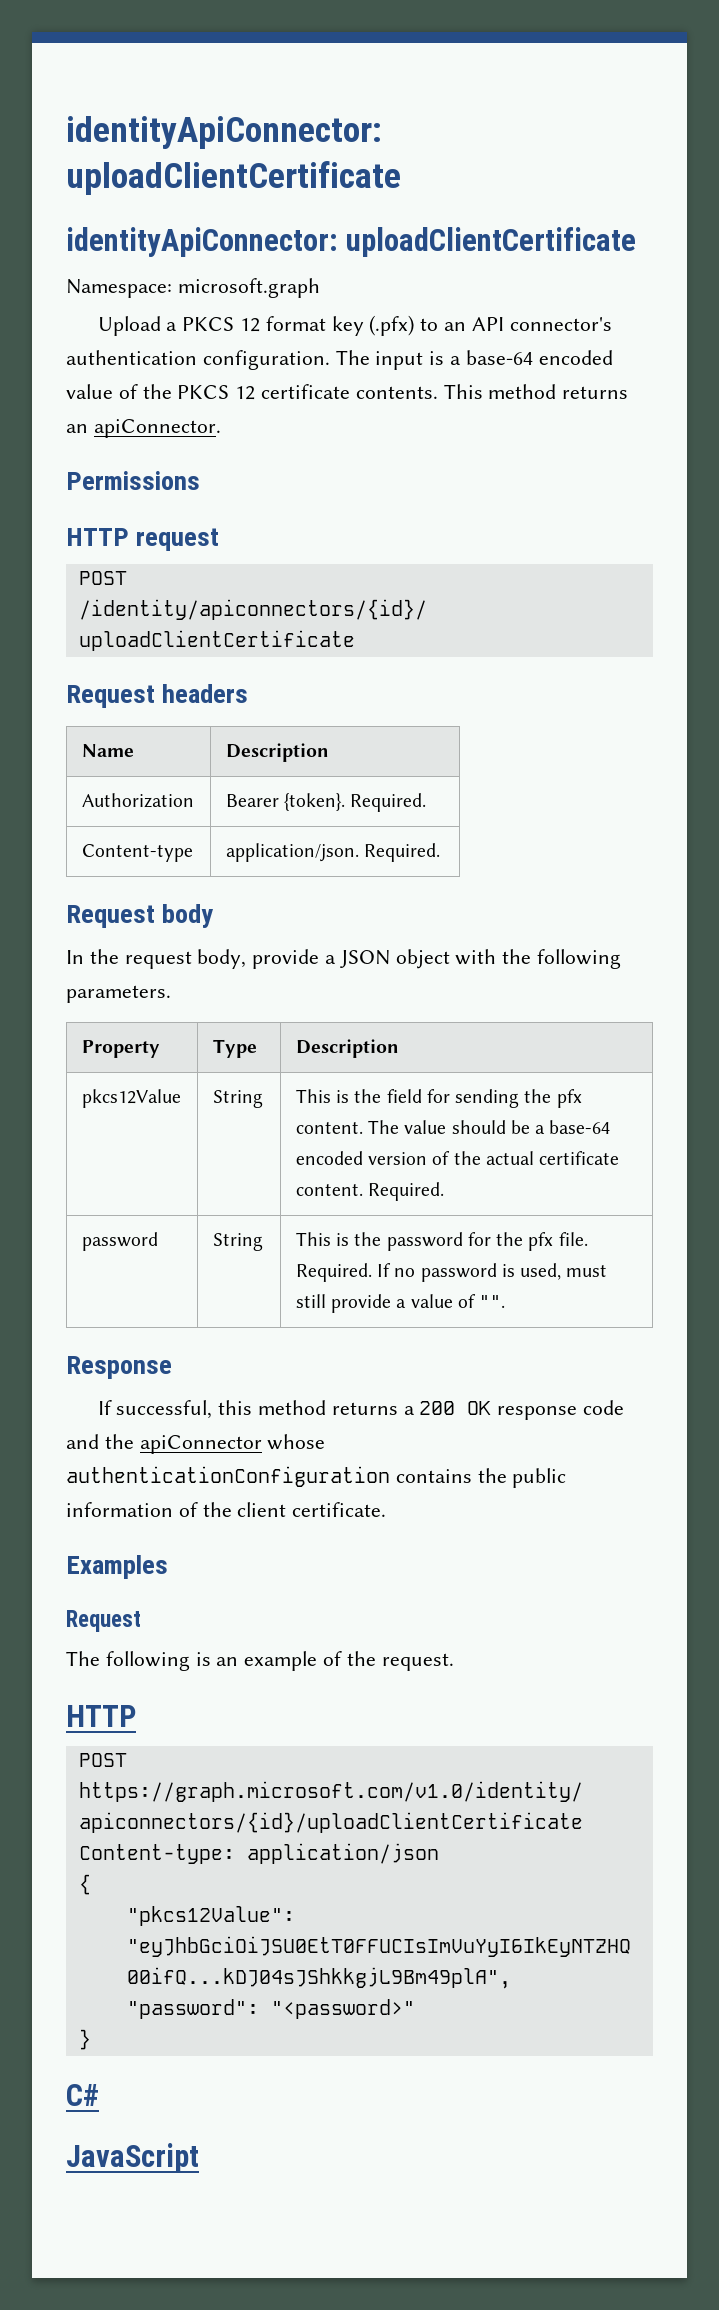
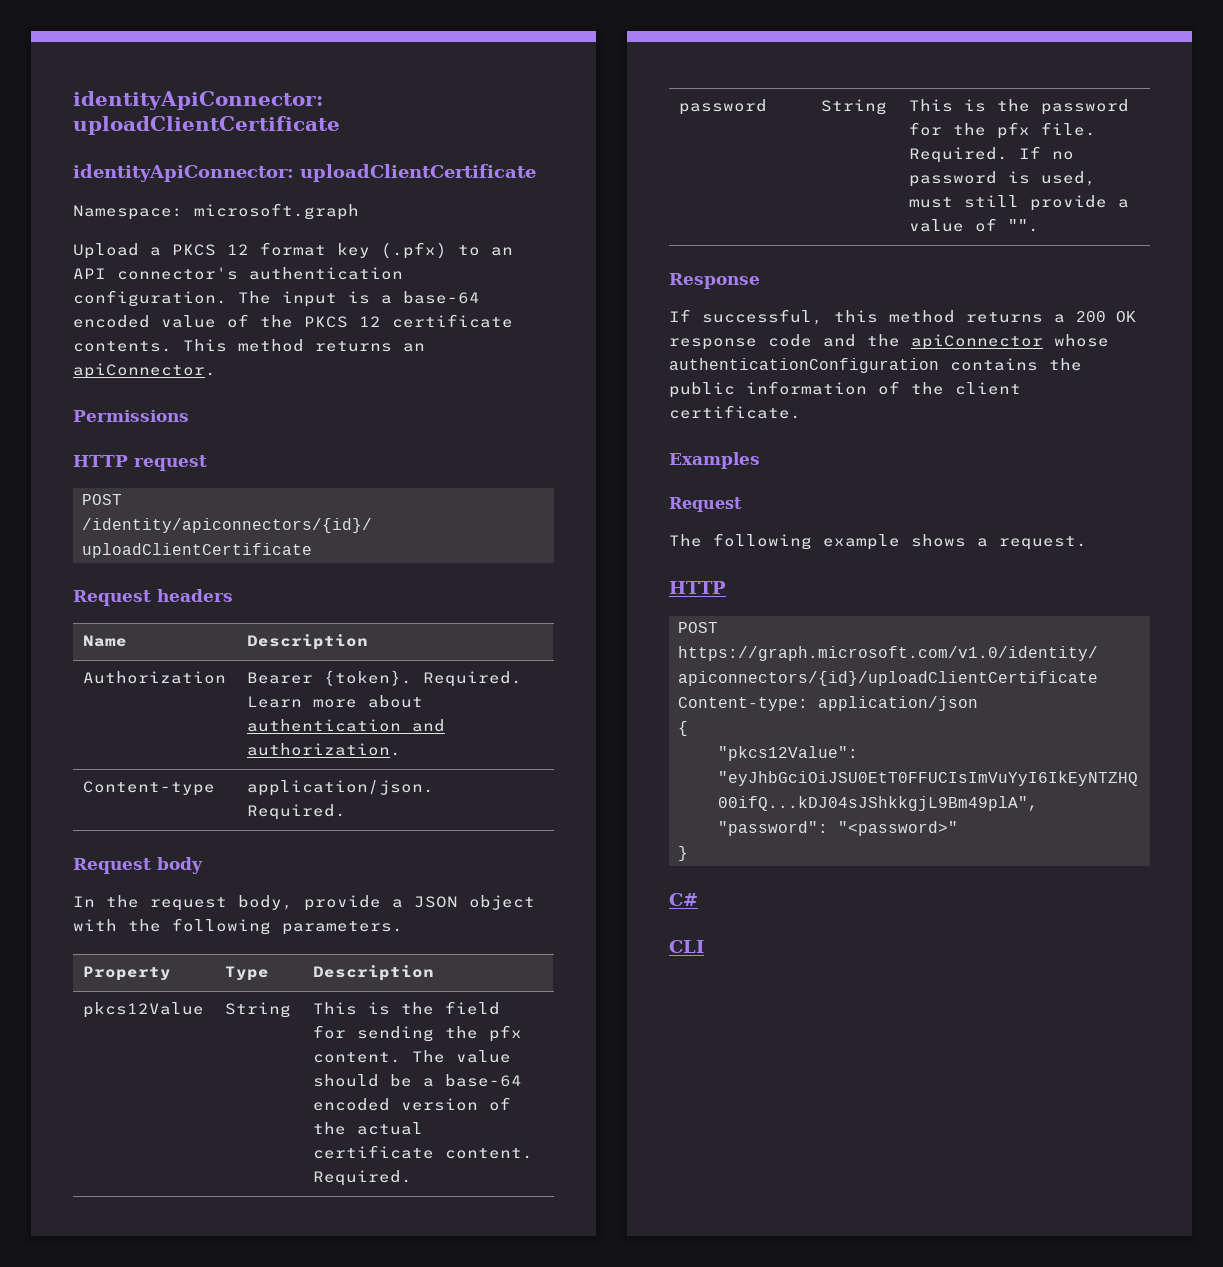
- Authorization | Bearer {token}. Required.
+ Authorization | Bearer {token}. Required. Learn more about authentication and authorization.
- The following is an example of the request.
+ The following example shows a request.
- JavaScript
+ CLI

